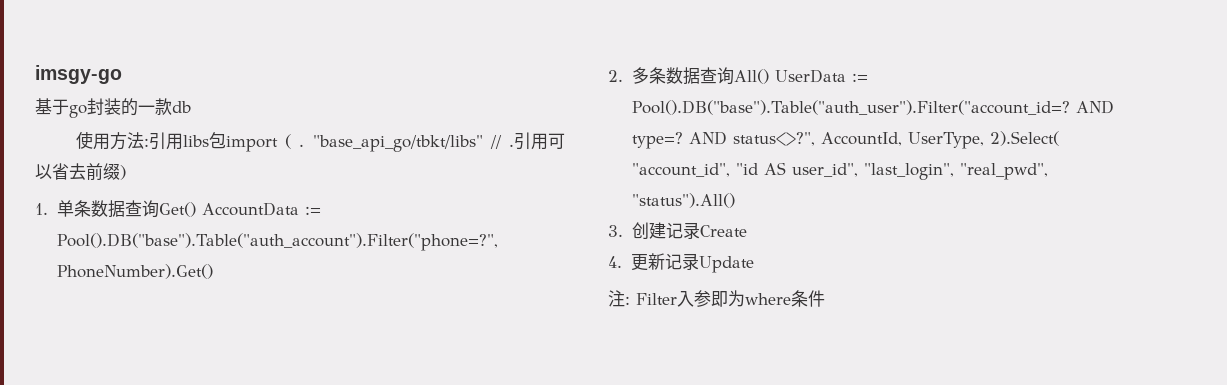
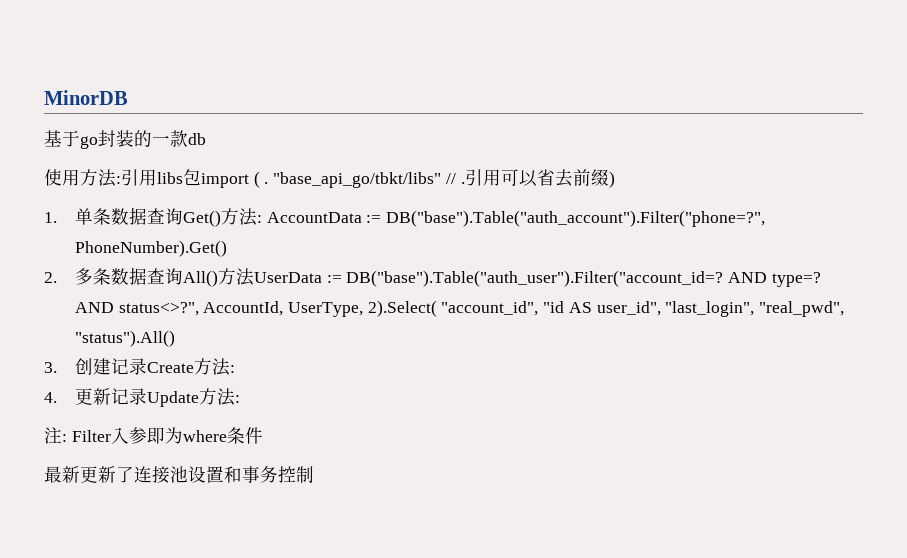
- imsgy-go
+ MinorDB
- 1.单条数据查询Get() AccountData := Pool().DB("base").Table("auth_account").Filter("phone=?", PhoneNumber).Get()
+ 1.单条数据查询Get()方法: AccountData := DB("base").Table("auth_account").Filter("phone=?", PhoneNumber).Get()
- 2.多条数据查询All() UserData := Pool().DB("base").Table("auth_user").Filter("account_id=?
+ 2.多条数据查询All()方法UserData := DB("base").Table("auth_user").Filter("account_id=?
- 3.创建记录Create
+ 3.创建记录Create方法:
- 4.更新记录Update
+ 4.更新记录Update方法:
+ 最新更新了连接池设置和事务控制

